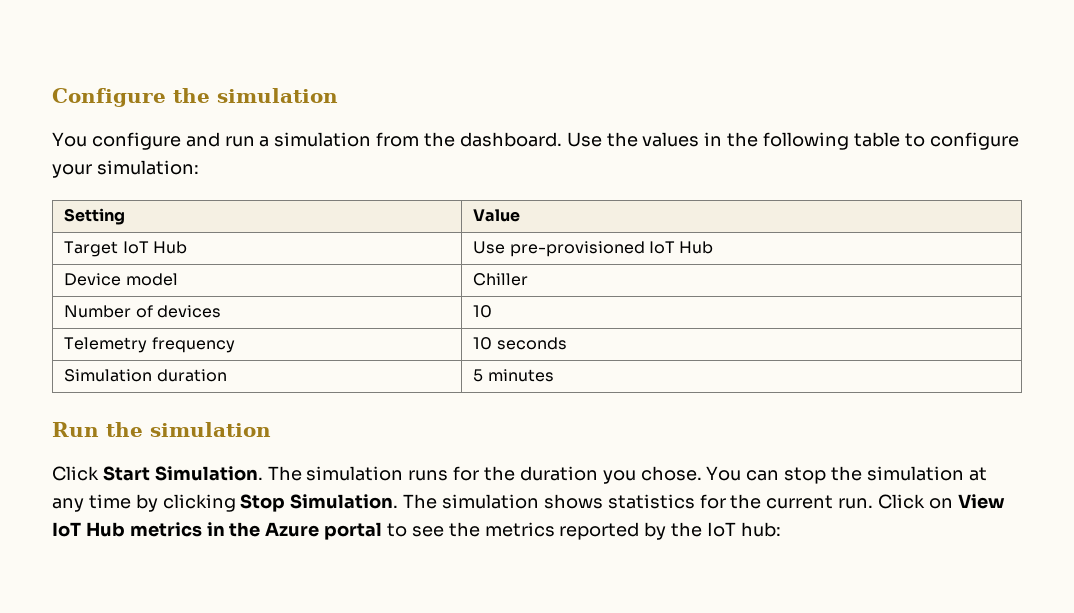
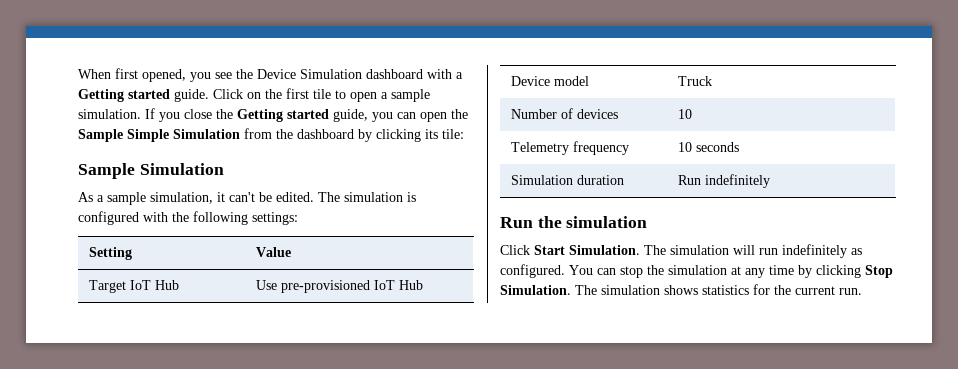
- Configure the simulation
- You configure and run a simulation from the dashboard. Use the values in the following table to configure your simulation:
+ When first opened, you see the Device Simulation dashboard with a Getting started guide. Click on the first tile to open a sample simulation. If you close the Getting started guide, you can open the Sample Simple Simulation from the dashboard by clicking its tile:
+ Sample Simulation
+ As a sample simulation, it can't be edited. The simulation is configured with the following settings:
- Device model | Chiller
+ Device model | Truck
- Simulation duration | 5 minutes
+ Simulation duration | Run indefinitely
- The simulation runs for the duration you chose.
+ The simulation will run indefinitely as configured.
- Click on View IoT Hub metrics in the Azure portal to see the metrics reported by the IoT hub:

